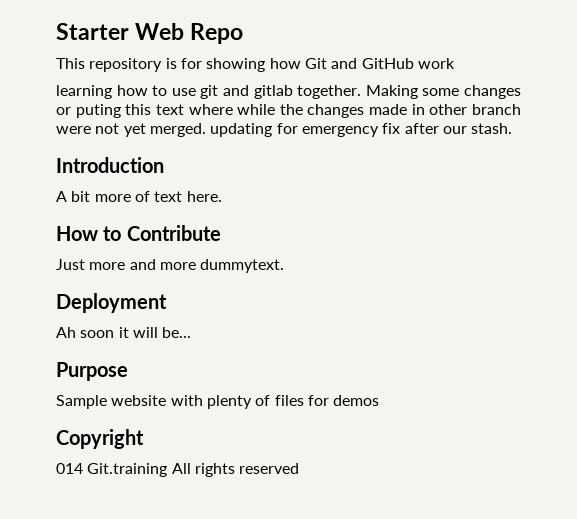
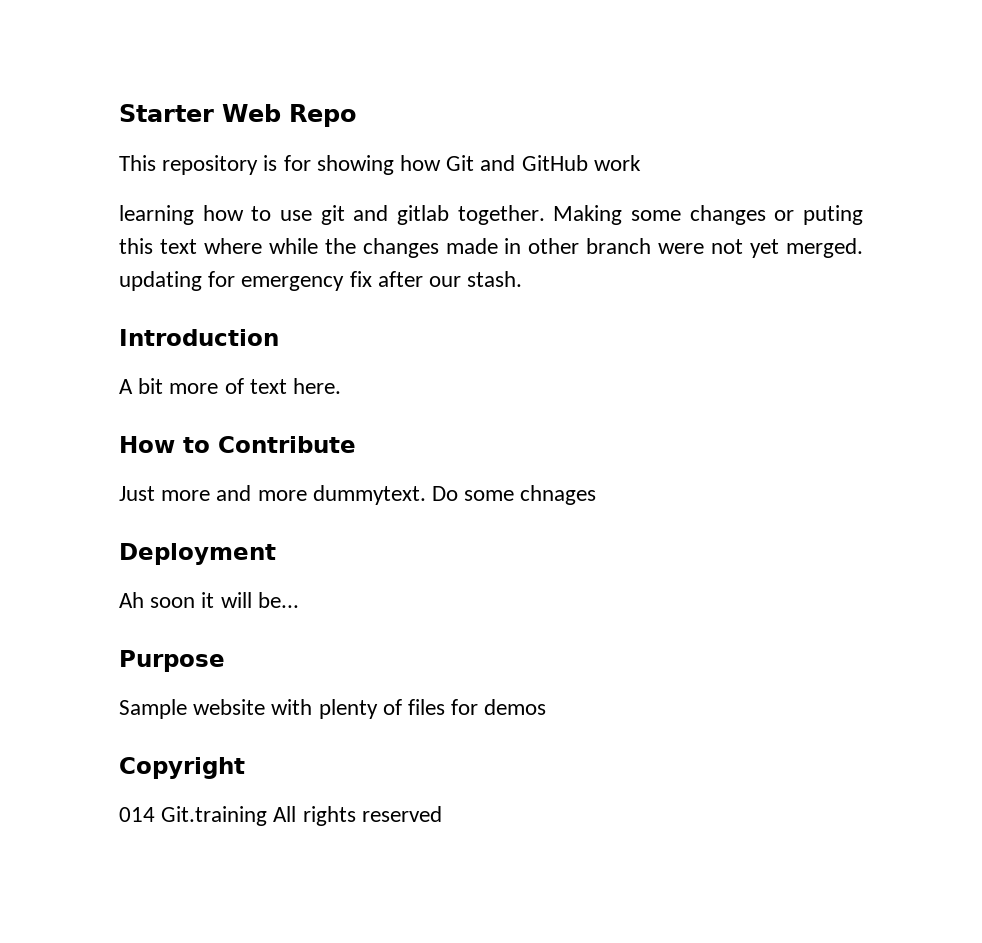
+ Do some chnages

